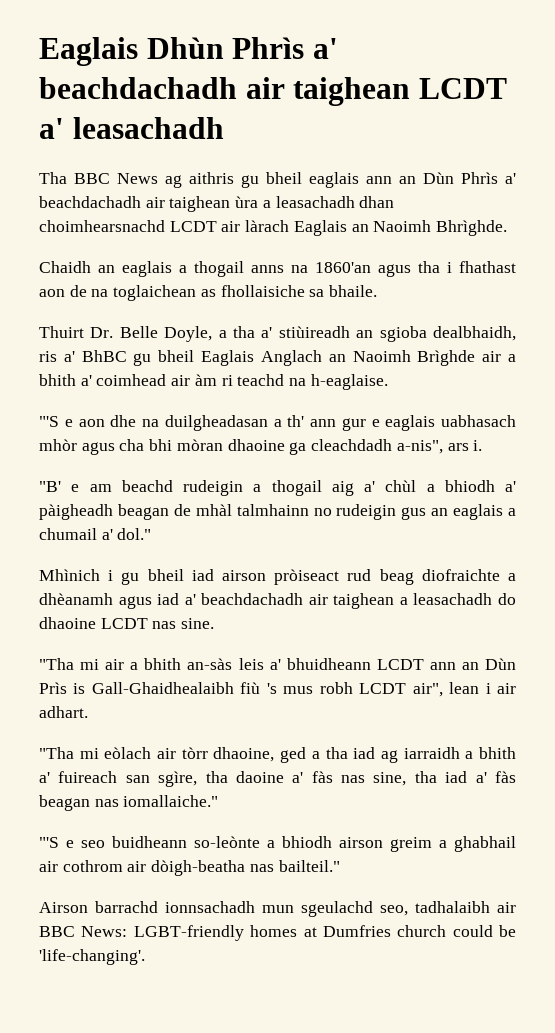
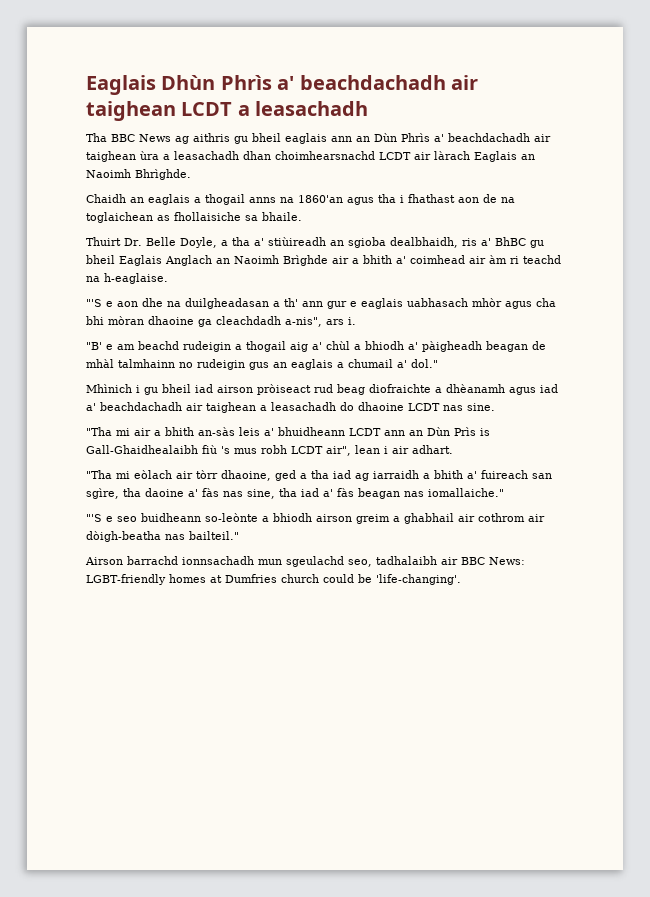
- Eaglais Dhùn Phrìs a' beachdachadh air taighean LCDT a' leasachadh
+ Eaglais Dhùn Phrìs a' beachdachadh air taighean LCDT a leasachadh

